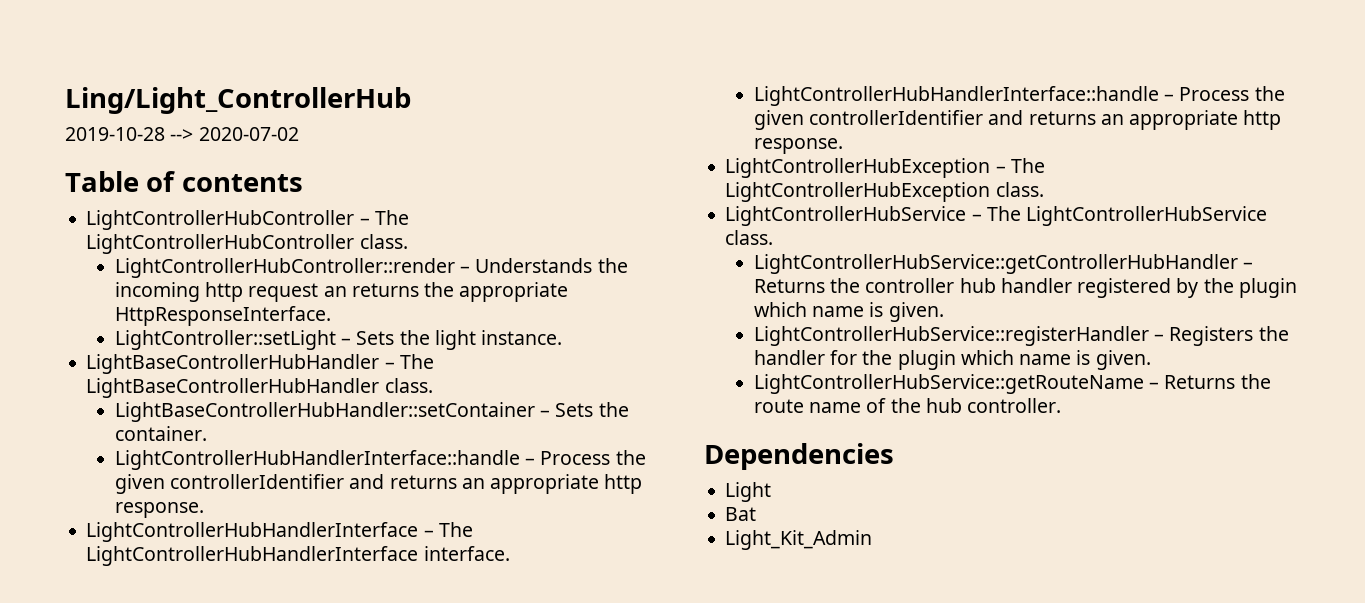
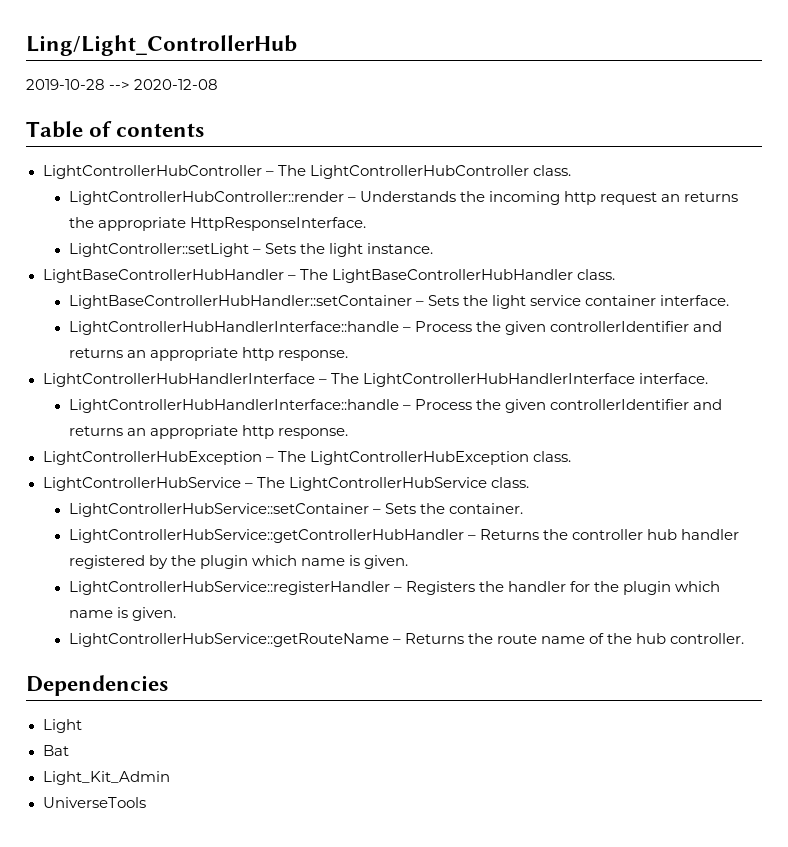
- 2019-10-28 --> 2020-07-02
+ 2019-10-28 --> 2020-12-08
- LightBaseControllerHubHandler::setContainer – Sets the container.
+ LightBaseControllerHubHandler::setContainer – Sets the light service container interface.
+ LightControllerHubService::setContainer – Sets the container.
+ UniverseTools

